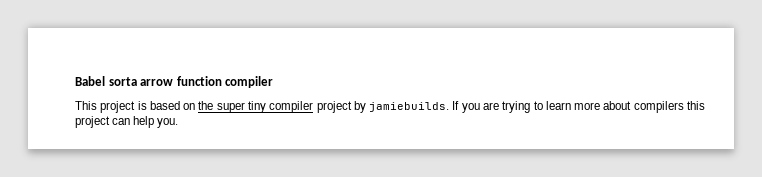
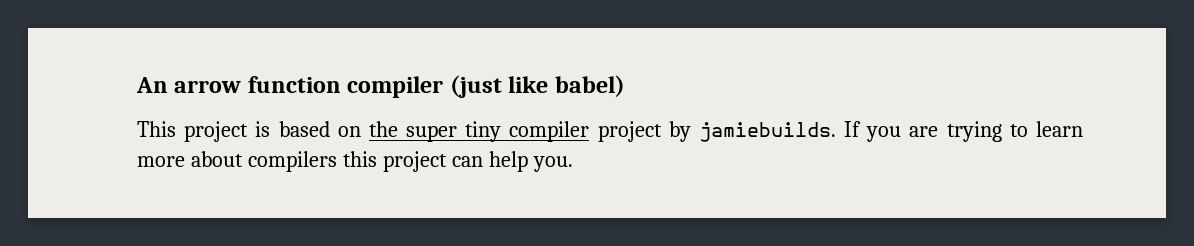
- Babel sorta arrow function compiler
+ An arrow function compiler (just like babel)

